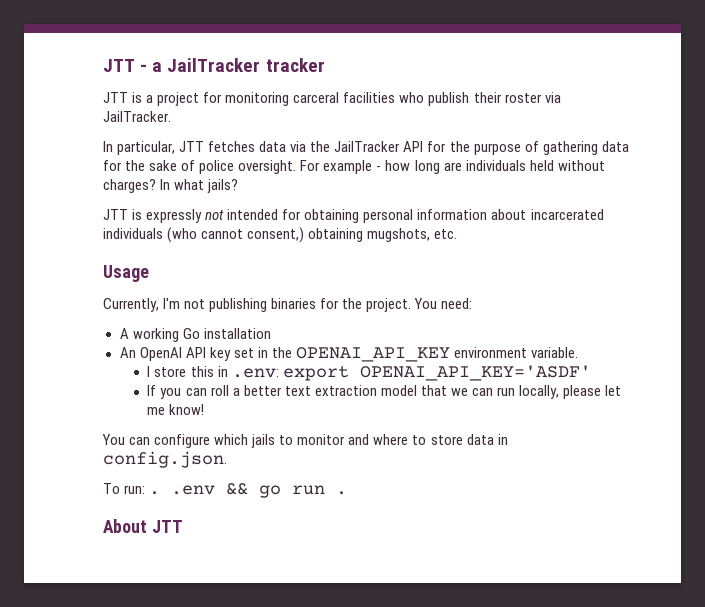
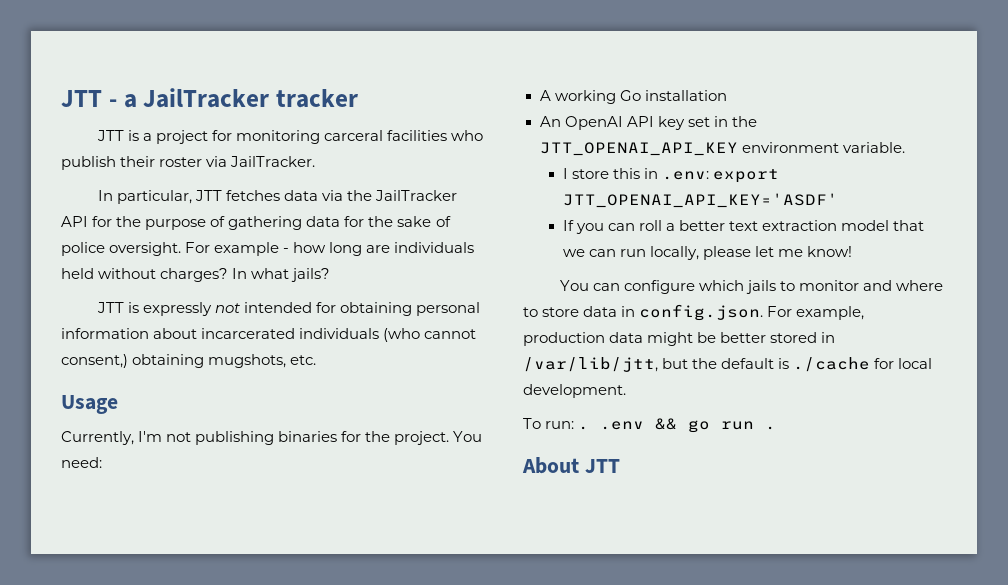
- An OpenAI API key set in the OPENAI_API_KEY environment variable.
+ An OpenAI API key set in the JTT_OPENAI_API_KEY environment variable.
- I store this in .env: export OPENAI_API_KEY='ASDF'
+ I store this in .env: export JTT_OPENAI_API_KEY='ASDF'
- You can configure which jails to monitor and where to store data in config.json.
+ You can configure which jails to monitor and where to store data in config.json. For example, production data might be better stored in /var/lib/jtt, but the default is ./cache for local development.

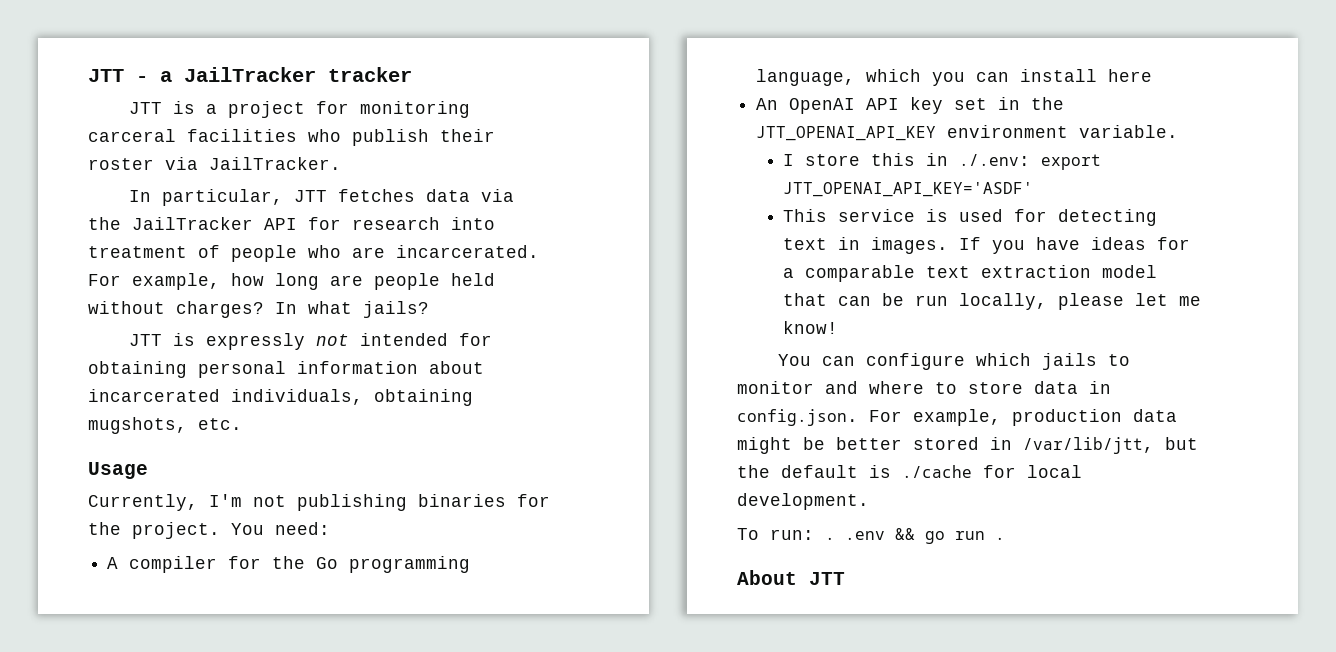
- In particular, JTT fetches data via the JailTracker API for the purpose of gathering data for the sake of police oversight. For example - how long are individuals held without charges?
+ In particular, JTT fetches data via the JailTracker API for research into treatment of people who are incarcerated. For example, how long are people held without charges?
- JTT is expressly not intended for obtaining personal information about incarcerated individuals (who cannot consent,) obtaining mugshots, etc.
+ JTT is expressly not intended for obtaining personal information about incarcerated individuals, obtaining mugshots, etc.
- A working Go installation
+ A compiler for the Go programming language, which you can install here
- I store this in .env: export JTT_OPENAI_API_KEY='ASDF'
+ I store this in ./.env: export JTT_OPENAI_API_KEY='ASDF'
- If you can roll a better text extraction model that we can run locally, please let me know!
+ This service is used for detecting text in images. If you have ideas for a comparable text extraction model that can be run locally, please let me know!

